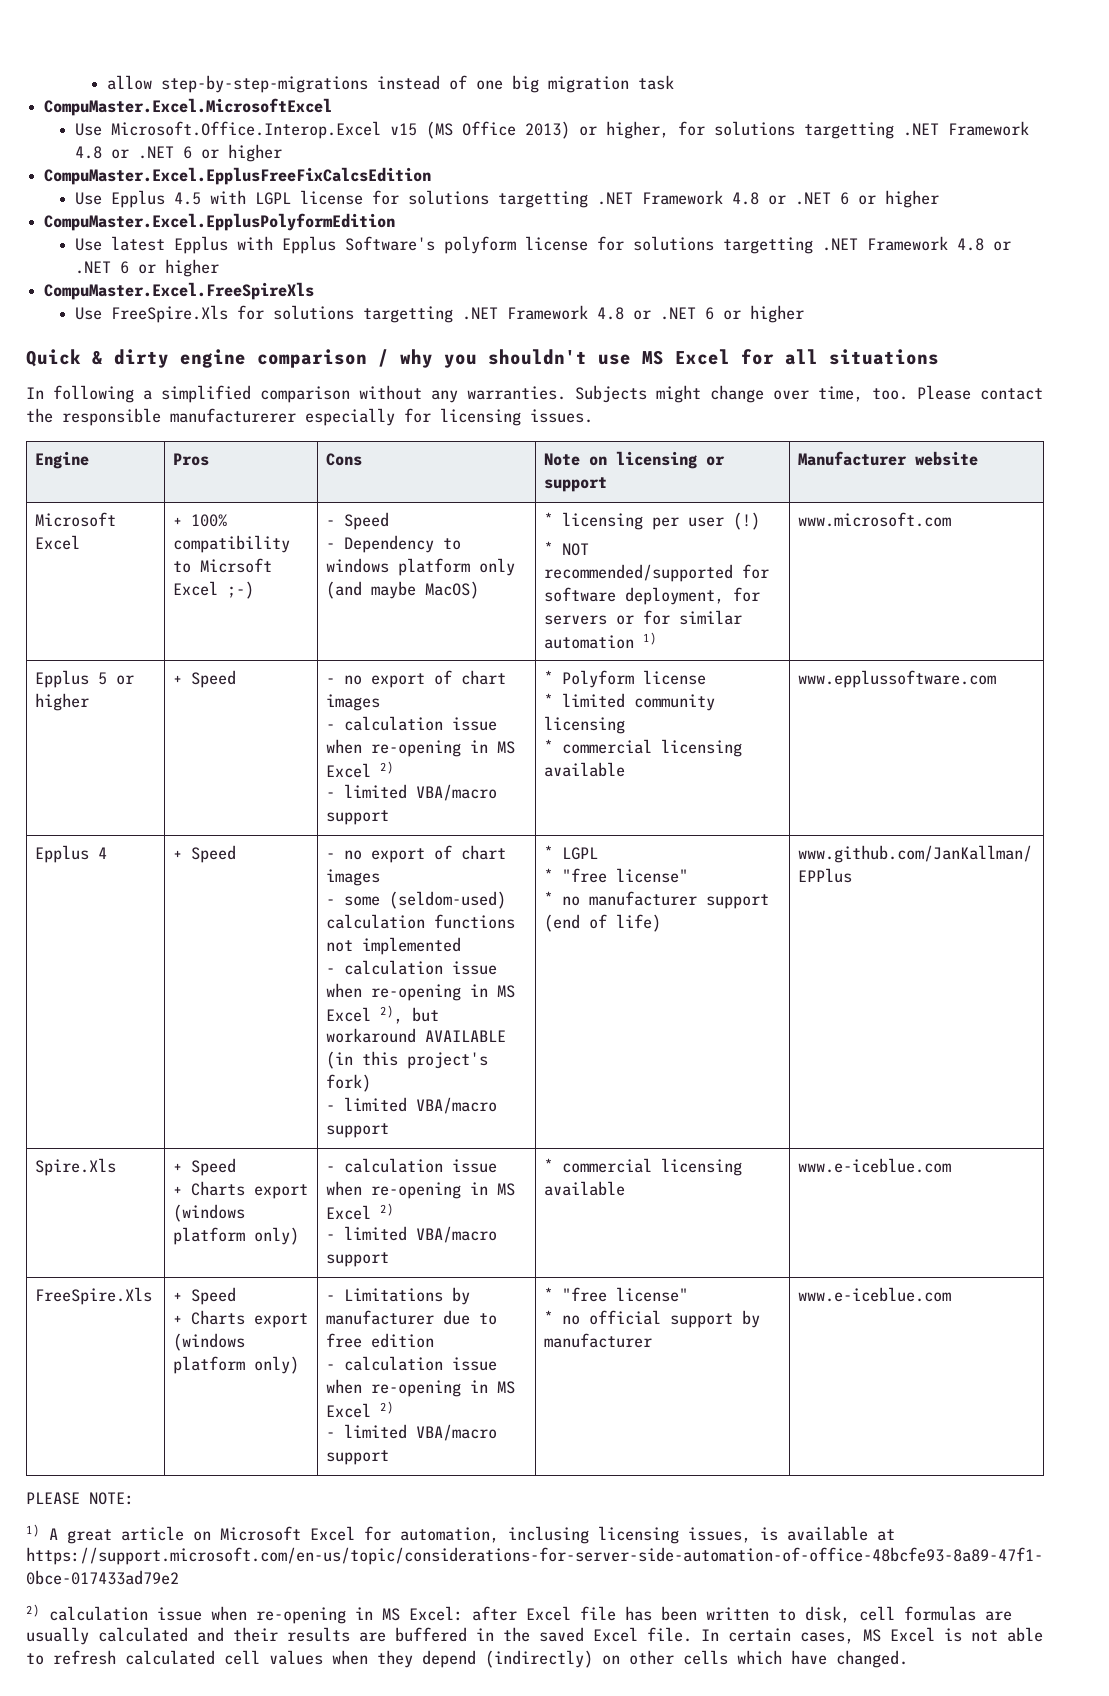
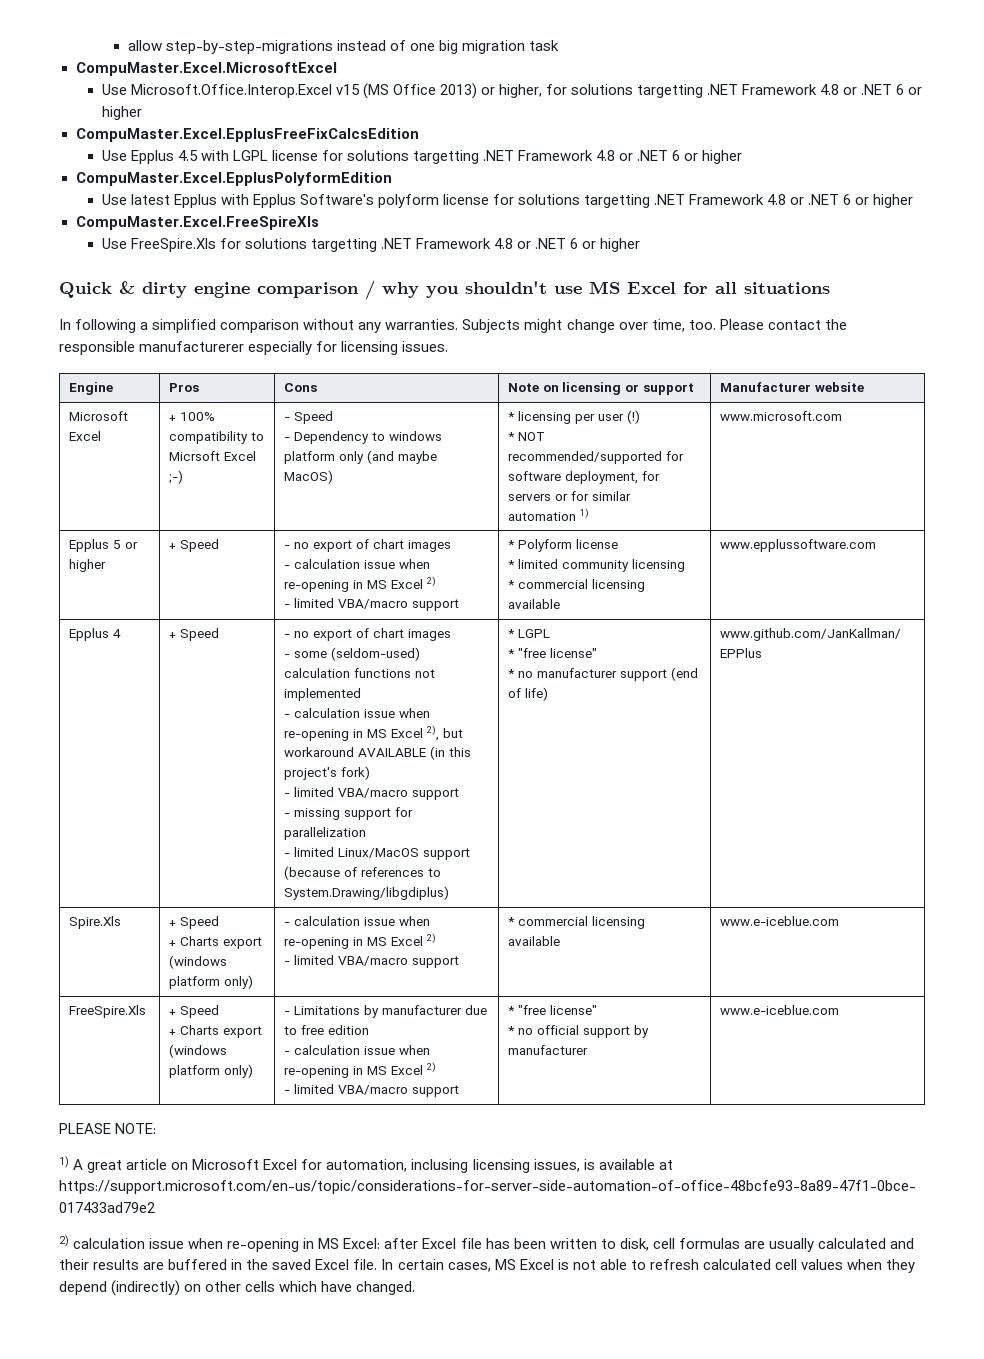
+ - missing support for parallelization
+ - limited Linux/MacOS support (because of references to System.Drawing/libgdiplus)

